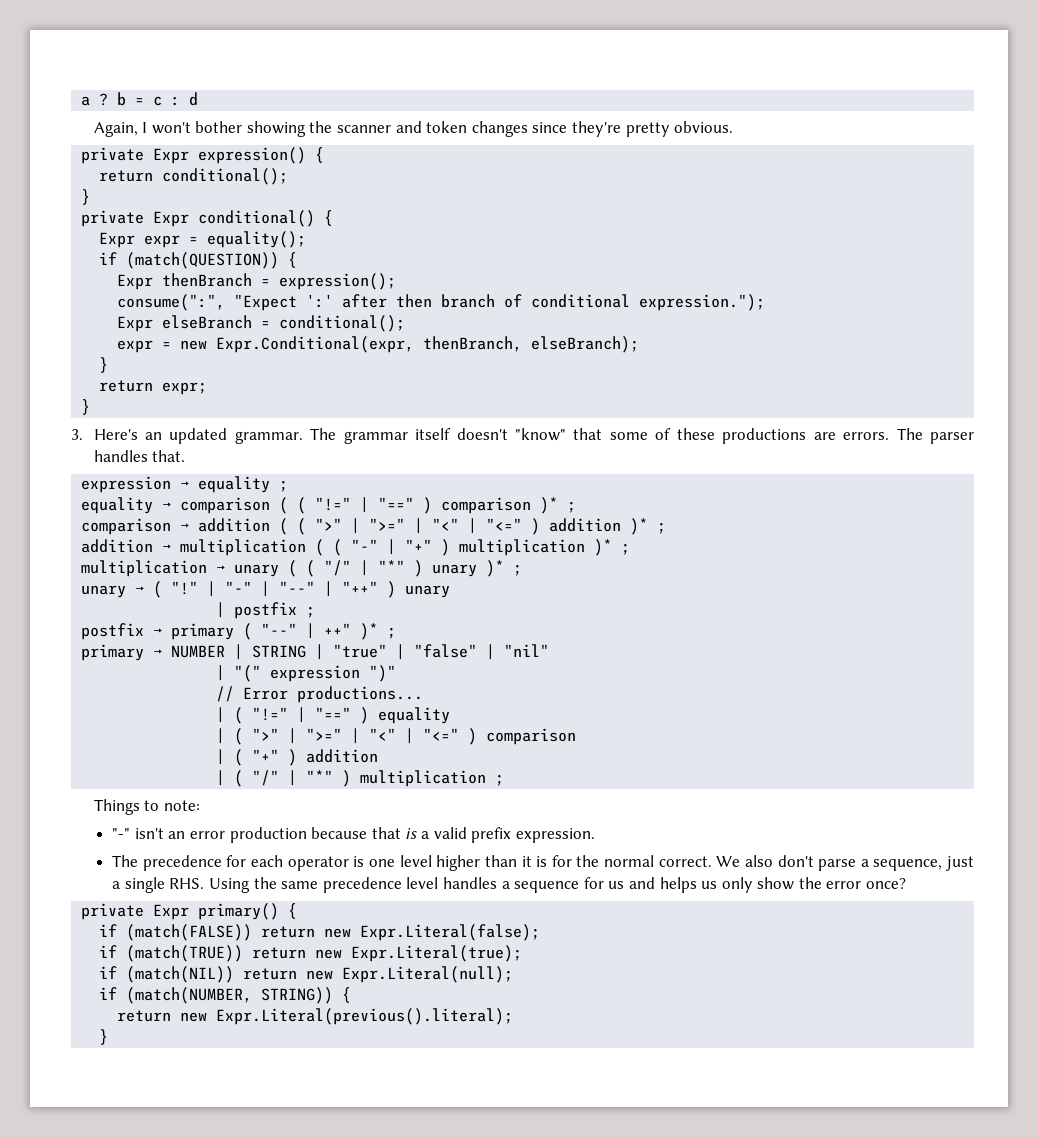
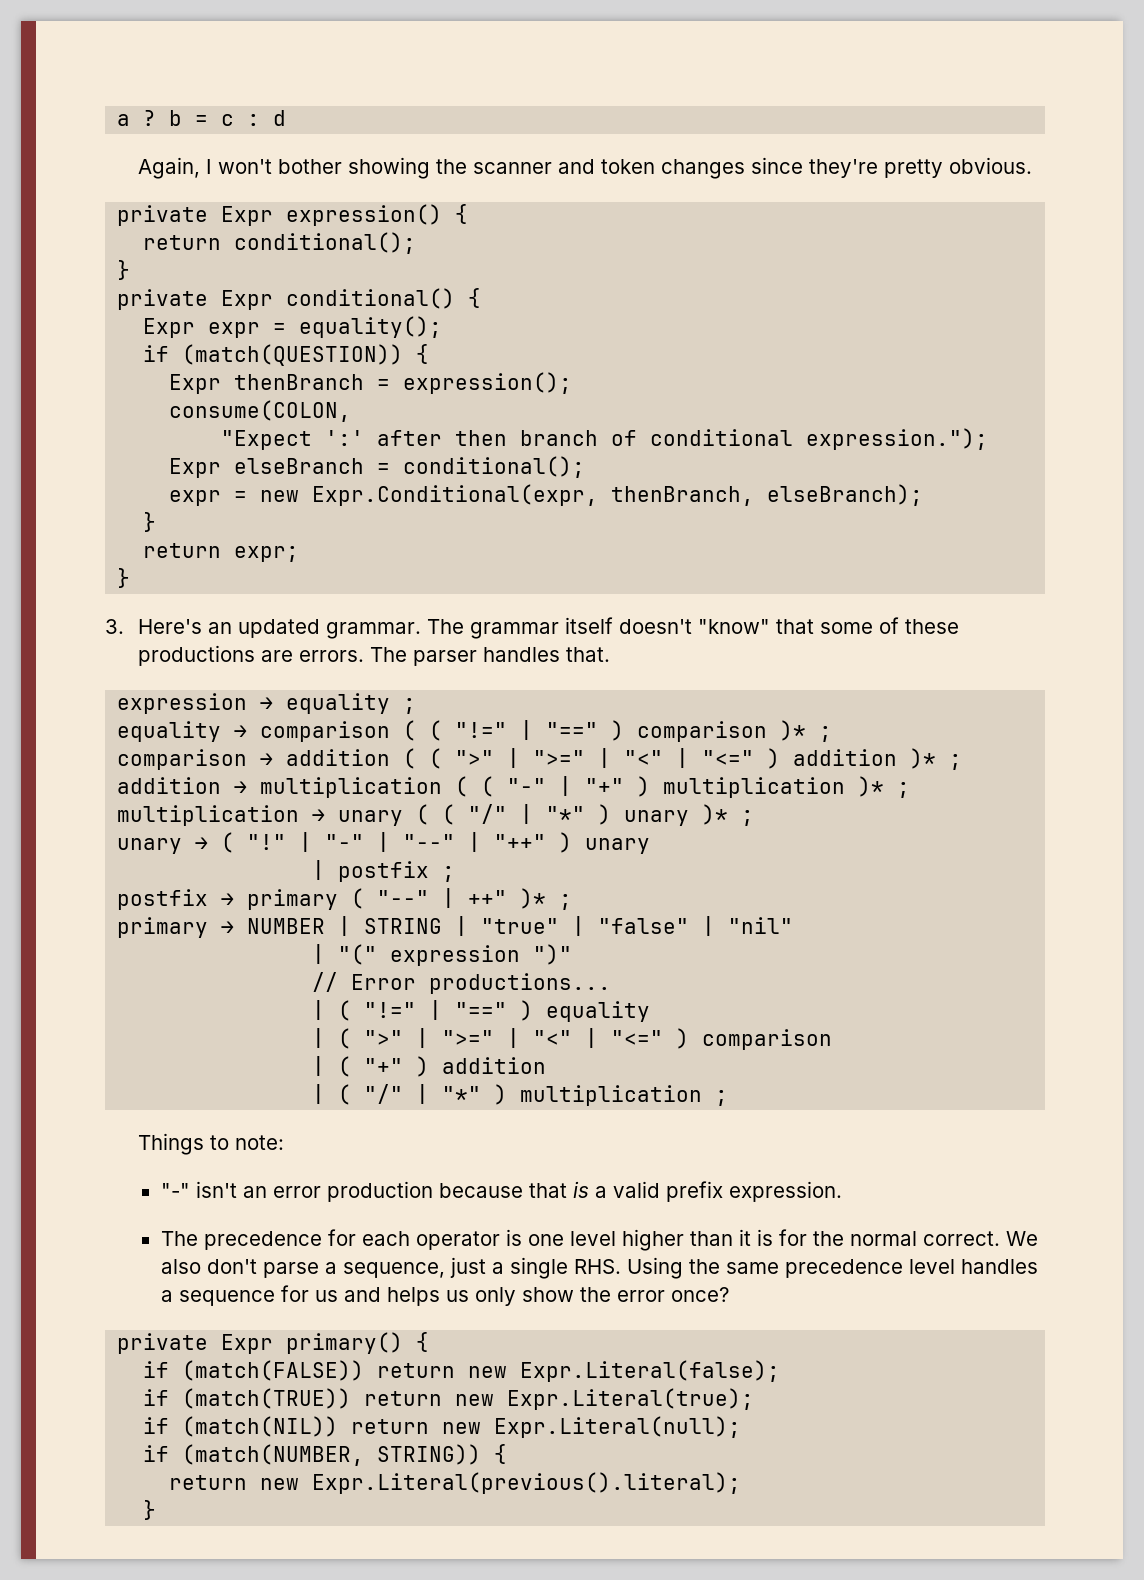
- consume(":", "Expect ':' after then branch of conditional expression.");
+ consume(COLON,
+ "Expect ':' after then branch of conditional expression.");

